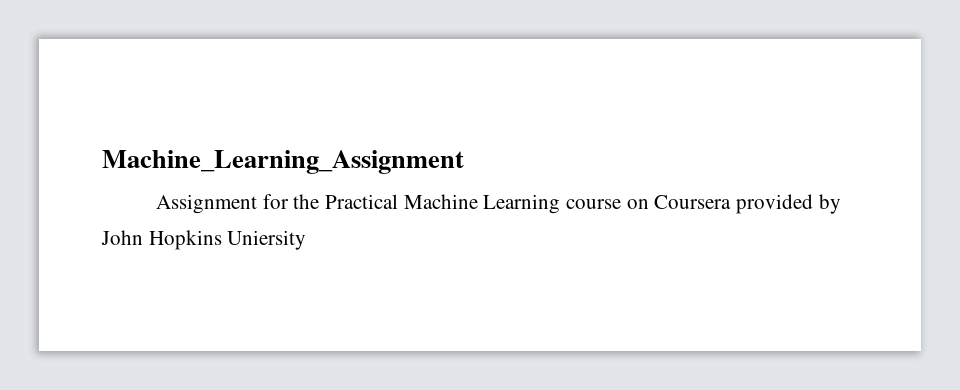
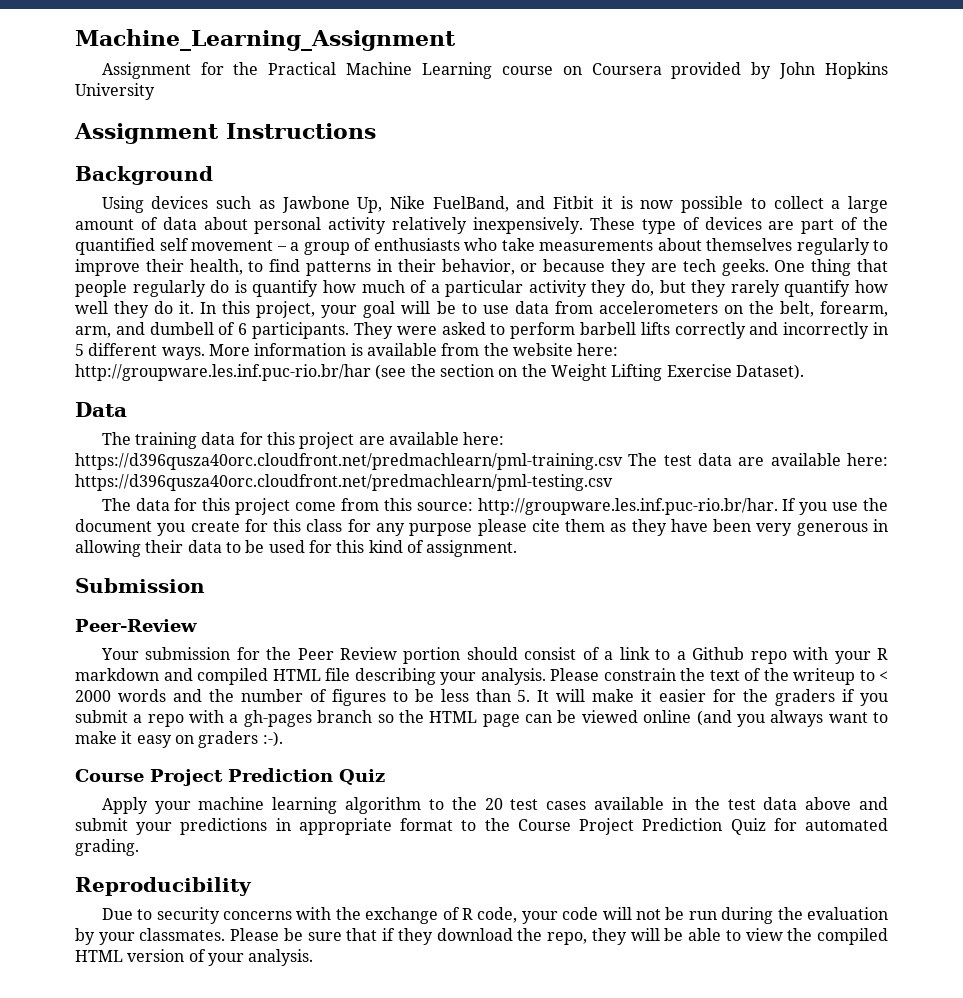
- Assignment for the Practical Machine Learning course on Coursera provided by John Hopkins Uniersity
+ Assignment for the Practical Machine Learning course on Coursera provided by John Hopkins University
+ Assignment Instructions
+ Background
+ Using devices such as Jawbone Up, Nike FuelBand, and Fitbit it is now possible to collect a large amount of data about personal activity relatively inexpensively. These type of devices are part of the quantified self movement – a group of enthusiasts who take measurements about themselves regularly to improve their health, to find patterns in their behavior, or because they are tech geeks. One thing that people regularly do is quantify how much of a particular activity they do, but they rarely quantify how well they do it. In this project, your goal will be to use data from accelerometers on the belt, forearm, arm, and dumbell of 6 participants. They were asked to perform barbell lifts correctly and incorrectly in 5 different ways. More information is available from the website here: http://groupware.les.inf.puc-rio.br/har (see the section on the Weight Lifting Exercise Dataset).
+ Data
+ The training data for this project are available here: https://d396qusza40orc.cloudfront.net/predmachlearn/pml-training.csv The test data are available here: https://d396qusza40orc.cloudfront.net/predmachlearn/pml-testing.csv
+ The data for this project come from this source: http://groupware.les.inf.puc-rio.br/har. If you use the document you create for this class for any purpose please cite them as they have been very generous in allowing their data to be used for this kind of assignment.
+ Submission
+ Peer-Review
+ Your submission for the Peer Review portion should consist of a link to a Github repo with your R markdown and compiled HTML file describing your analysis. Please constrain the text of the writeup to < 2000 words and the number of figures to be less than 5. It will make it easier for the graders if you submit a repo with a gh-pages branch so the HTML page can be viewed online (and you always want to make it easy on graders :-).
+ Course Project Prediction Quiz
+ Apply your machine learning algorithm to the 20 test cases available in the test data above and submit your predictions in appropriate format to the Course Project Prediction Quiz for automated grading.
+ Reproducibility
+ Due to security concerns with the exchange of R code, your code will not be run during the evaluation by your classmates. Please be sure that if they download the repo, they will be able to view the compiled HTML version of your analysis.

